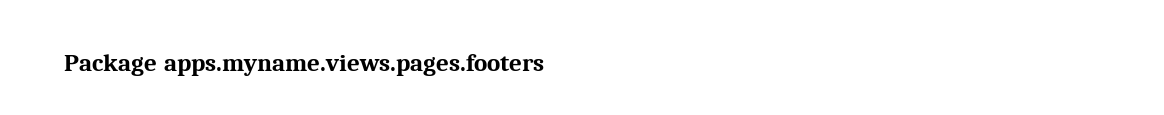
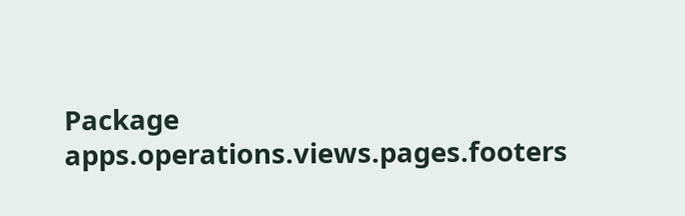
- Package apps.myname.views.pages.footers
+ Package apps.operations.views.pages.footers

